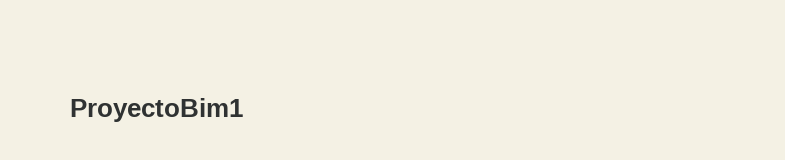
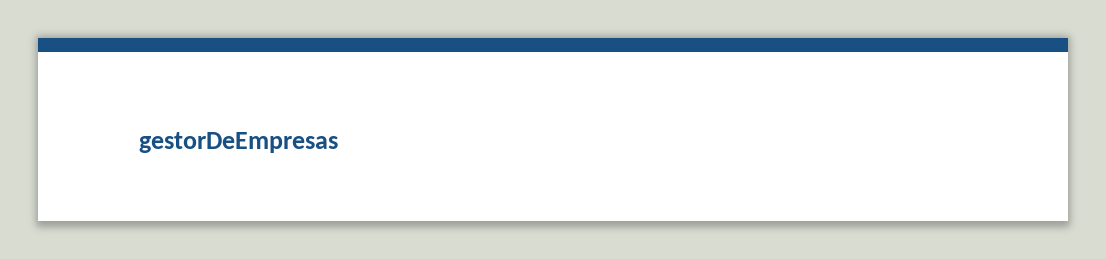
- ProyectoBim1
+ gestorDeEmpresas

